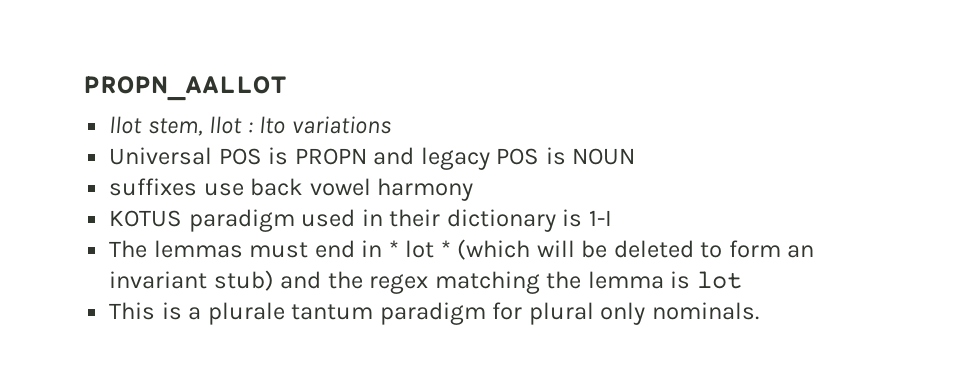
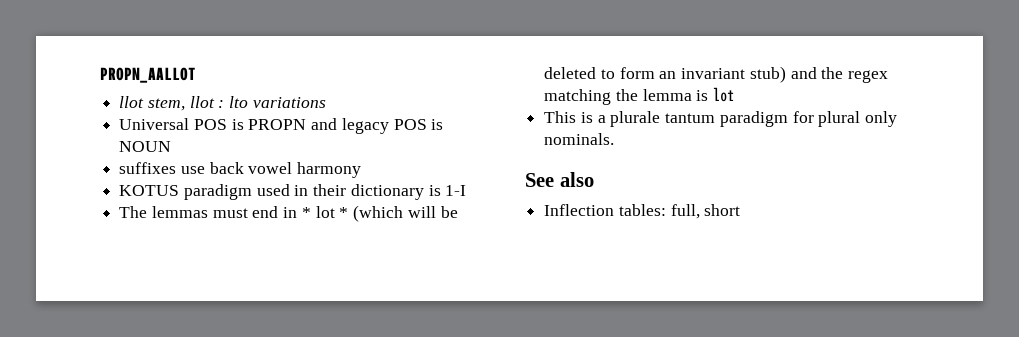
+ See also
+ Inflection tables: full, short

